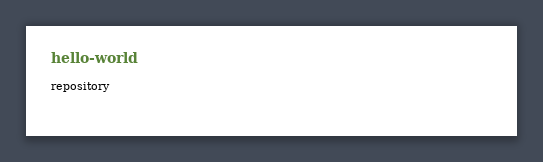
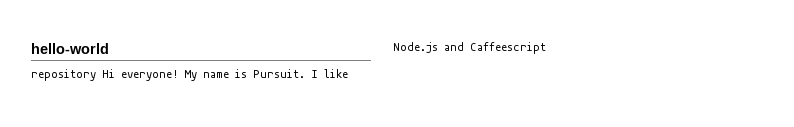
- repository
+ repository Hi everyone! My name is Pursuit. I like Node.js and Caffeescript

